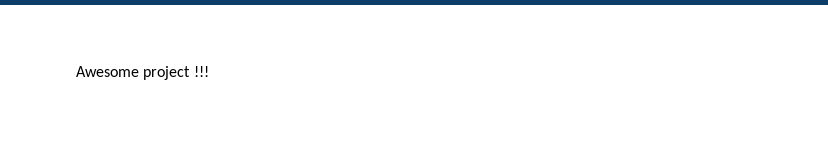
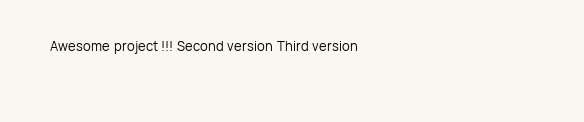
+ Second version Third version

